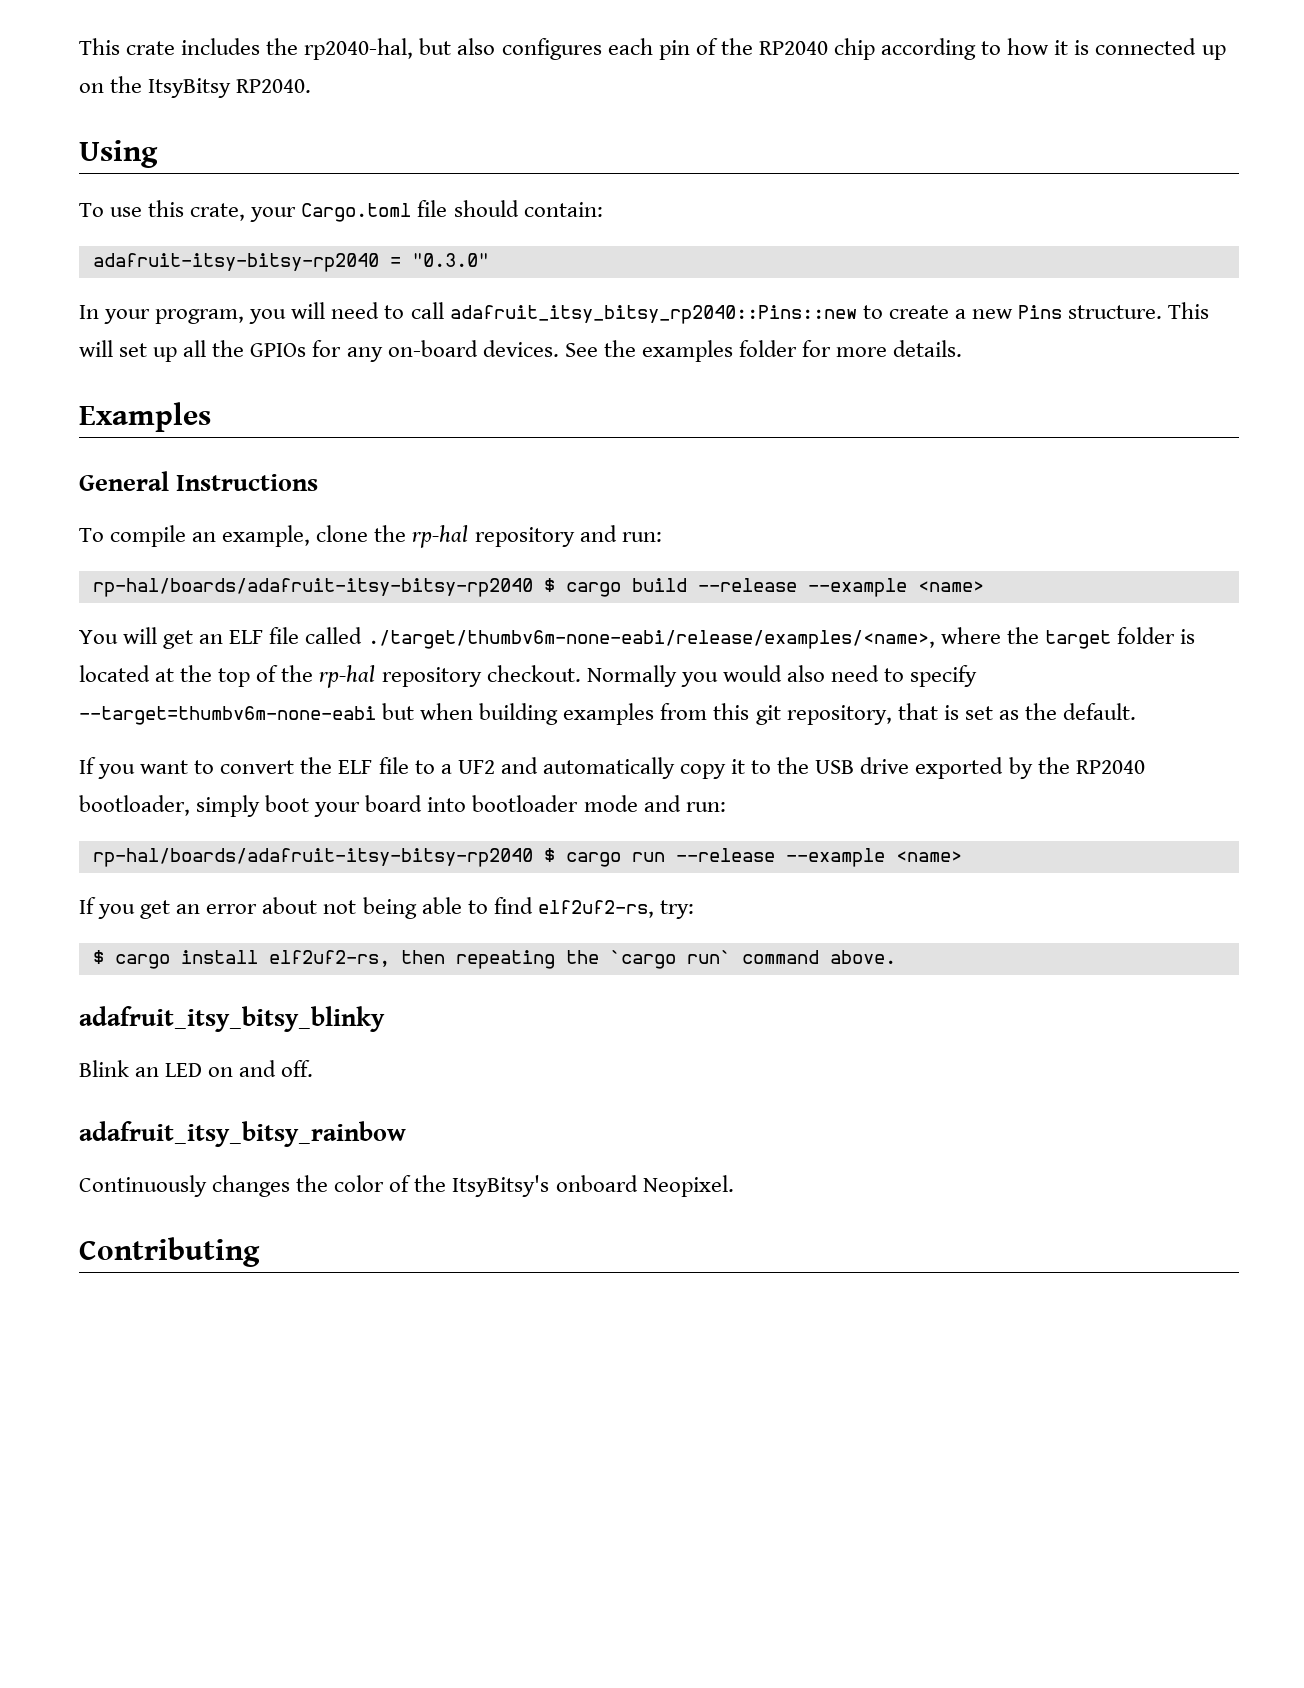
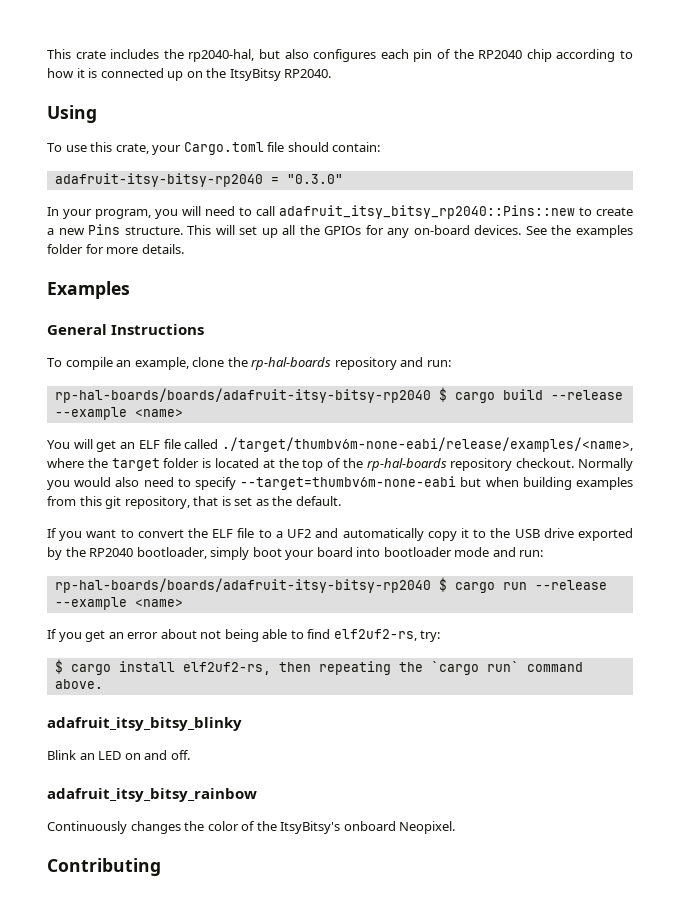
- To compile an example, clone the rp-hal repository and run:
+ To compile an example, clone the rp-hal-boards repository and run:
- rp-hal/boards/adafruit-itsy-bitsy-rp2040 $ cargo build --release --example <name>
+ rp-hal-boards/boards/adafruit-itsy-bitsy-rp2040 $ cargo build --release --example <name>
- You will get an ELF file called ./target/thumbv6m-none-eabi/release/examples/<name>, where the target folder is located at the top of the rp-hal repository checkout.
+ You will get an ELF file called ./target/thumbv6m-none-eabi/release/examples/<name>, where the target folder is located at the top of the rp-hal-boards repository checkout.
- rp-hal/boards/adafruit-itsy-bitsy-rp2040 $ cargo run --release --example <name>
+ rp-hal-boards/boards/adafruit-itsy-bitsy-rp2040 $ cargo run --release --example <name>

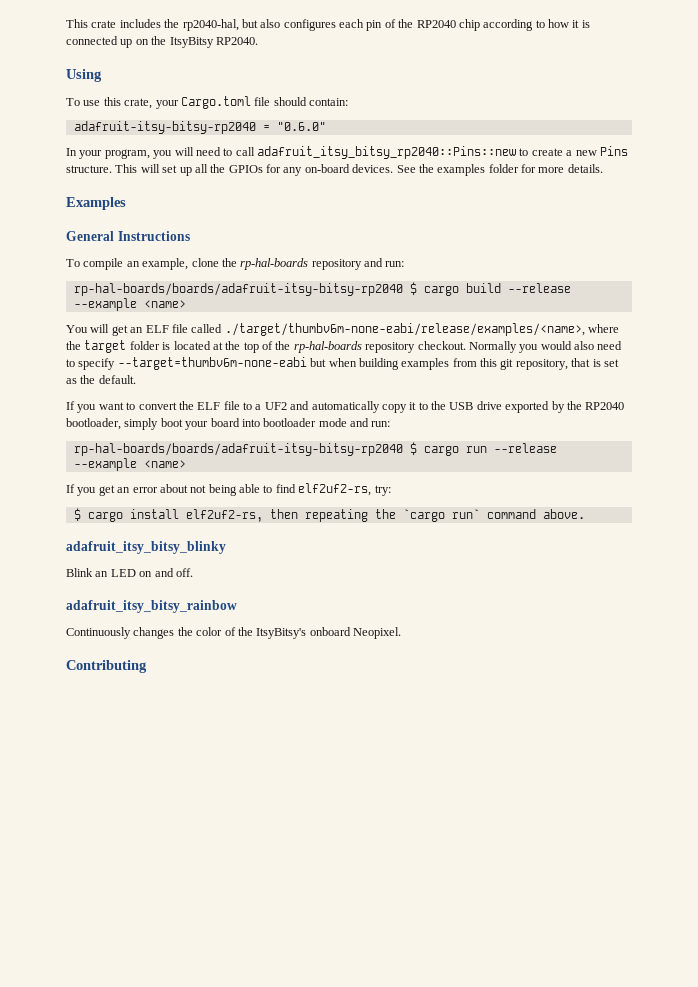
- adafruit-itsy-bitsy-rp2040 = "0.3.0"
+ adafruit-itsy-bitsy-rp2040 = "0.6.0"

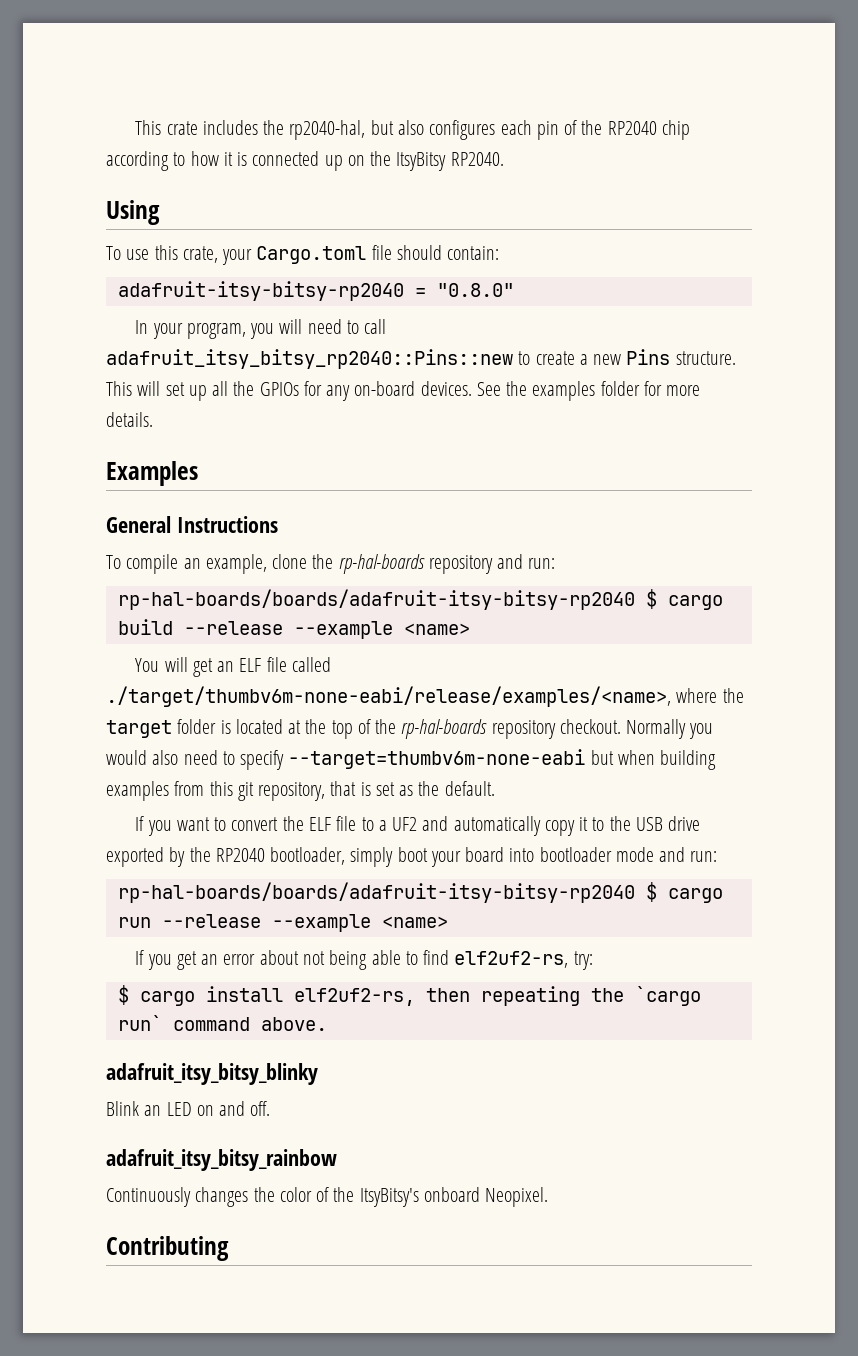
- adafruit-itsy-bitsy-rp2040 = "0.6.0"
+ adafruit-itsy-bitsy-rp2040 = "0.8.0"

